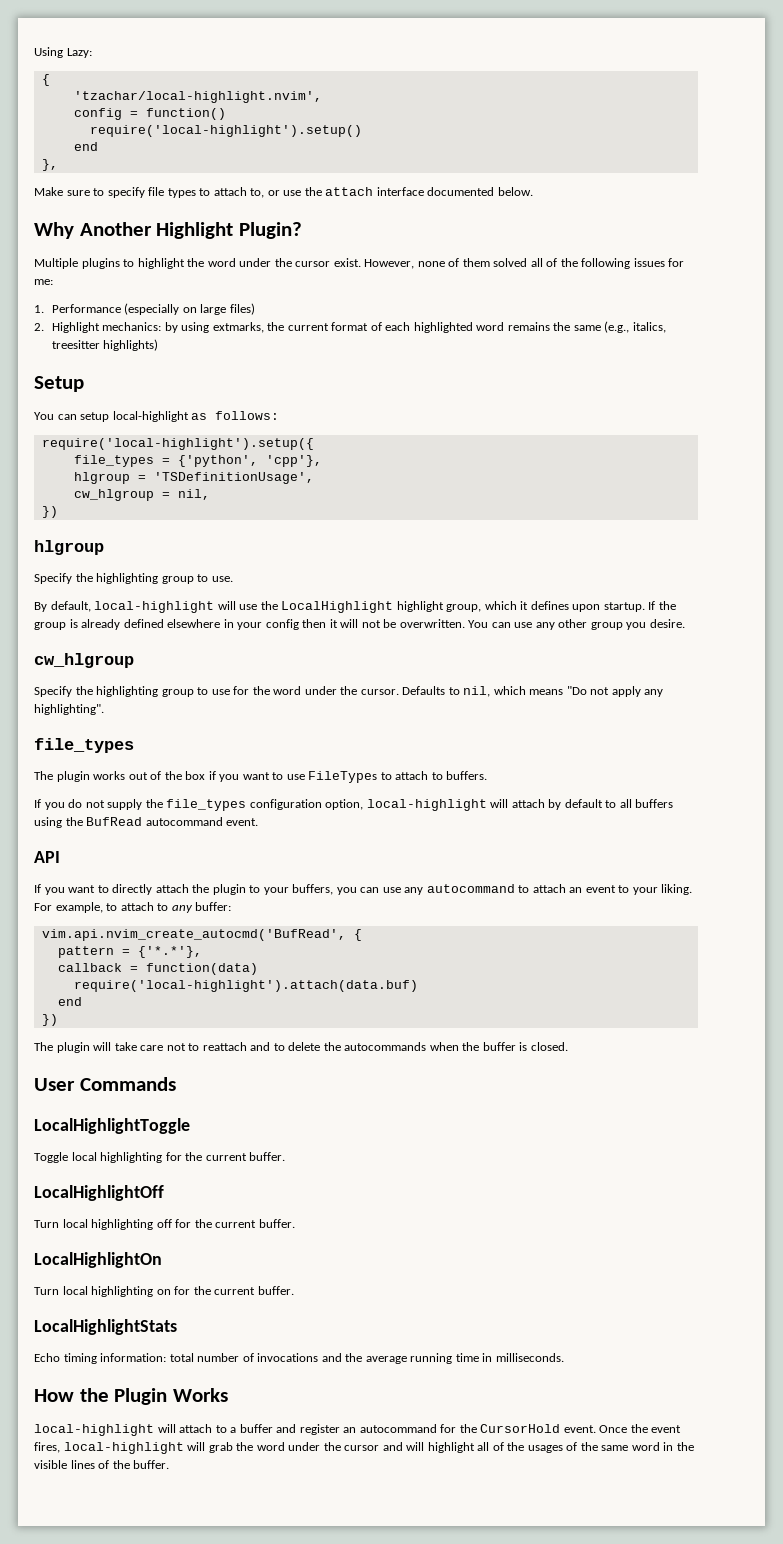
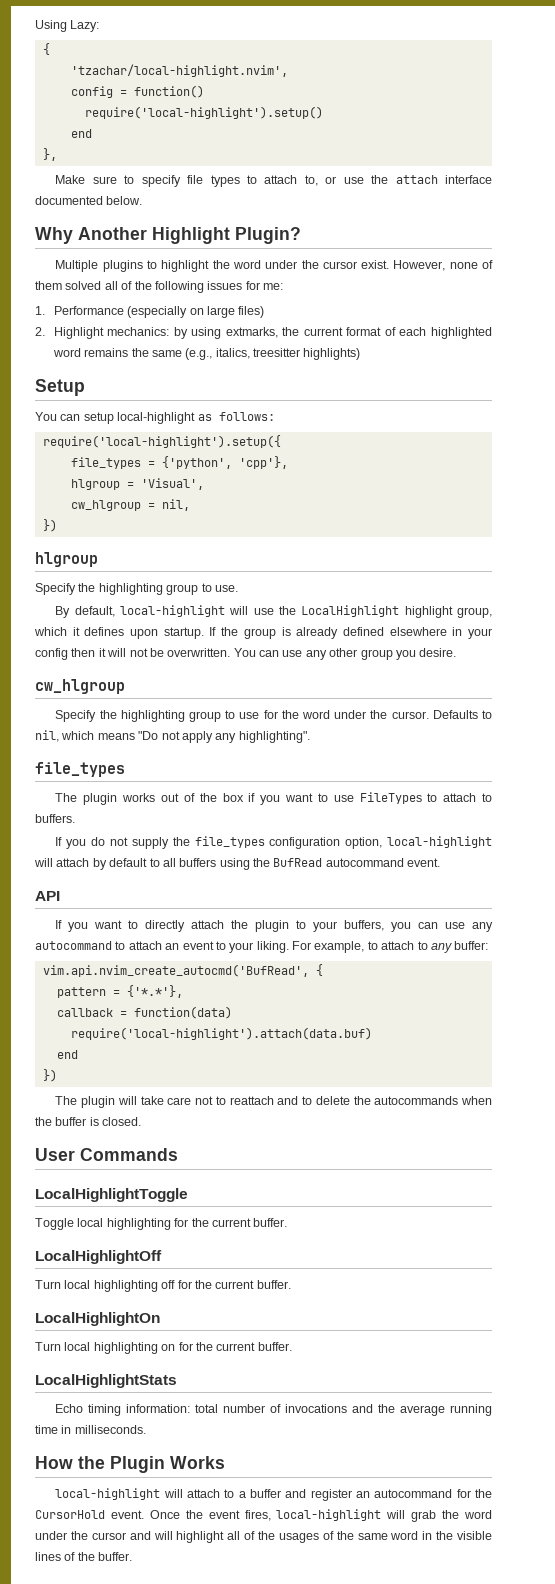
- hlgroup = 'TSDefinitionUsage',
+ hlgroup = 'Visual',

